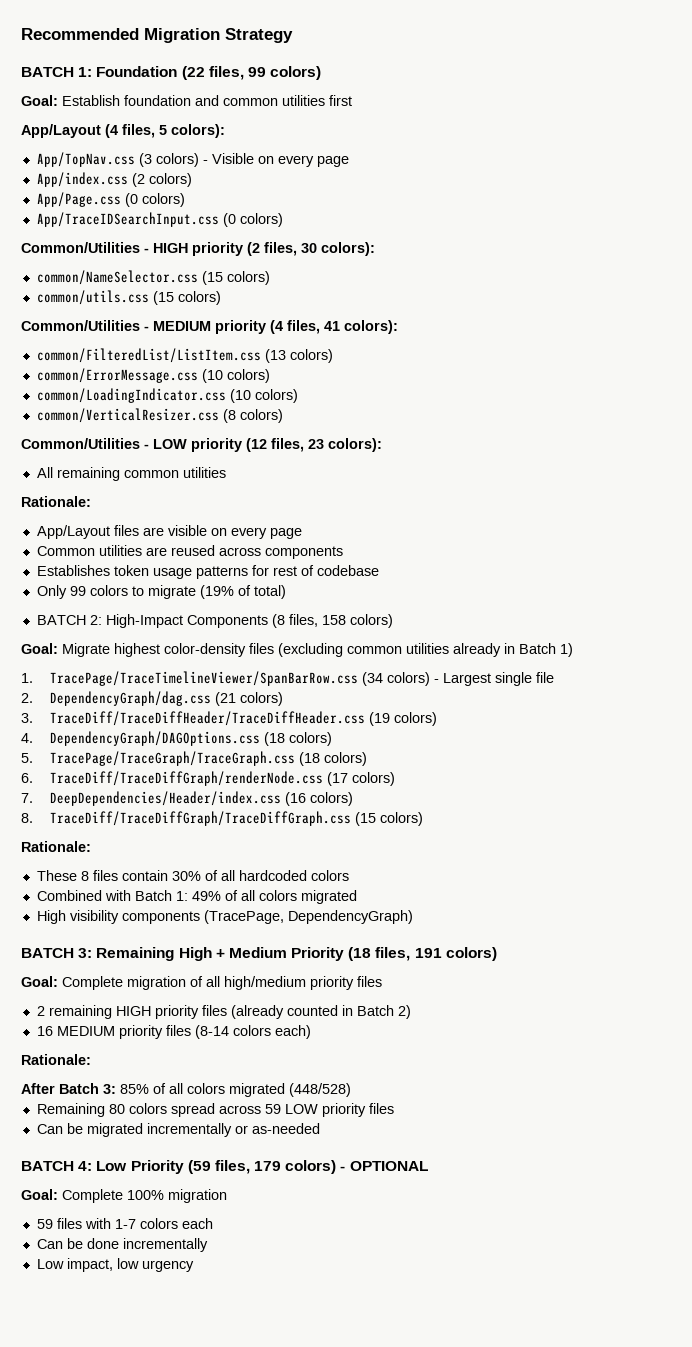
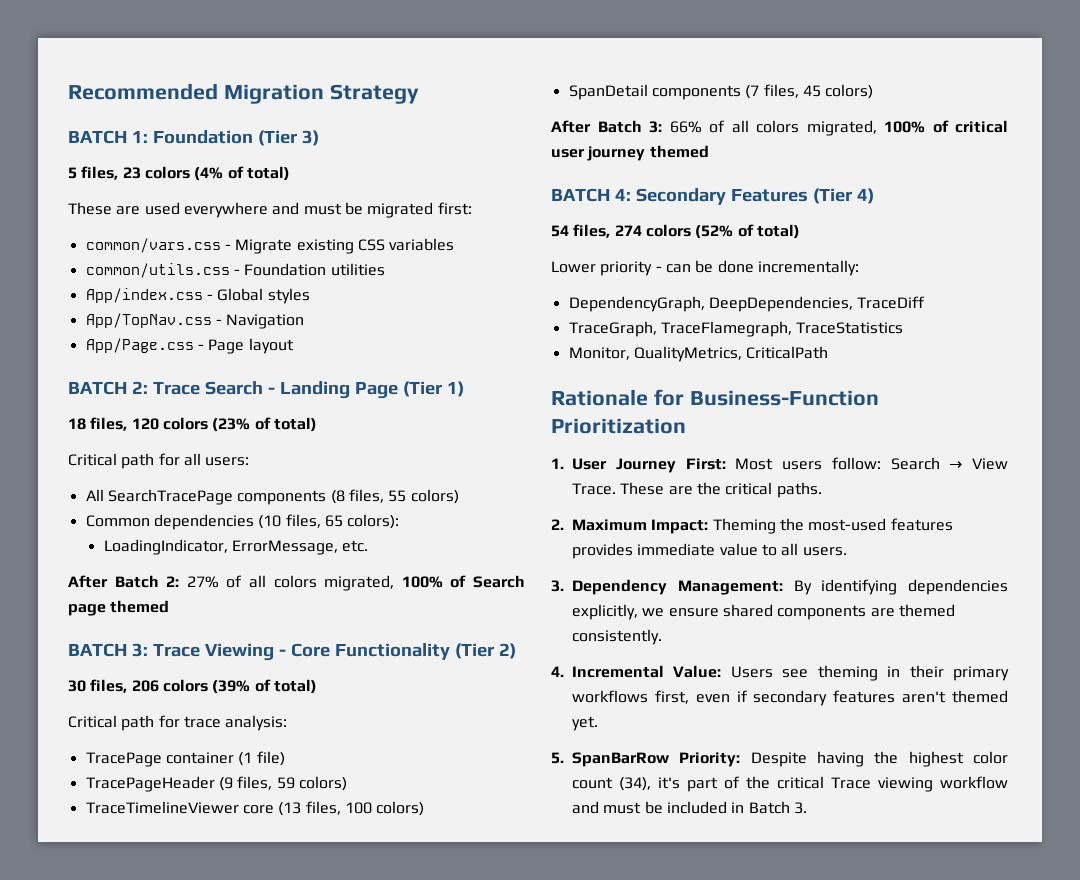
- BATCH 1: Foundation (22 files, 99 colors)
- Goal: Establish foundation and common utilities first
- App/Layout (4 files, 5 colors):
- App/TopNav.css (3 colors) - Visible on every page
- App/index.css (2 colors)
- App/Page.css (0 colors)
- App/TraceIDSearchInput.css (0 colors)
- Common/Utilities - HIGH priority (2 files, 30 colors):
- common/NameSelector.css (15 colors)
- common/utils.css (15 colors)
- Common/Utilities - MEDIUM priority (4 files, 41 colors):
- common/FilteredList/ListItem.css (13 colors)
- common/ErrorMessage.css (10 colors)
- common/LoadingIndicator.css (10 colors)
- common/VerticalResizer.css (8 colors)
- Common/Utilities - LOW priority (12 files, 23 colors):
- All remaining common utilities
- Rationale:
- App/Layout files are visible on every page
- Common utilities are reused across components
- Establishes token usage patterns for rest of codebase
- Only 99 colors to migrate (19% of total)
- BATCH 2: High-Impact Components (8 files, 158 colors)
- Goal: Migrate highest color-density files (excluding common utilities already in Batch 1)
- 1. TracePage/TraceTimelineViewer/SpanBarRow.css (34 colors) - Largest single file
- 2. DependencyGraph/dag.css (21 colors)
- 3. TraceDiff/TraceDiffHeader/TraceDiffHeader.css (19 colors)
- 4. DependencyGraph/DAGOptions.css (18 colors)
- 5. TracePage/TraceGraph/TraceGraph.css (18 colors)
- 6. TraceDiff/TraceDiffGraph/renderNode.css (17 colors)
- 7. DeepDependencies/Header/index.css (16 colors)
- 8. TraceDiff/TraceDiffGraph/TraceDiffGraph.css (15 colors)
- Rationale:
- These 8 files contain 30% of all hardcoded colors
- Combined with Batch 1: 49% of all colors migrated
- High visibility components (TracePage, DependencyGraph)
- BATCH 3: Remaining High + Medium Priority (18 files, 191 colors)
- Goal: Complete migration of all high/medium priority files
- 2 remaining HIGH priority files (already counted in Batch 2)
- 16 MEDIUM priority files (8-14 colors each)
- Rationale:
+ BATCH 1: Foundation (Tier 3)
+ 5 files, 23 colors (4% of total)
+ These are used everywhere and must be migrated first:
+ common/vars.css - Migrate existing CSS variables
+ common/utils.css - Foundation utilities
+ App/index.css - Global styles
+ App/TopNav.css - Navigation
+ App/Page.css - Page layout
+ BATCH 2: Trace Search - Landing Page (Tier 1)
+ 18 files, 120 colors (23% of total)
+ Critical path for all users:
+ All SearchTracePage components (8 files, 55 colors)
+ Common dependencies (10 files, 65 colors):
+ LoadingIndicator, ErrorMessage, etc.
+ After Batch 2: 27% of all colors migrated, 100% of Search page themed
+ BATCH 3: Trace Viewing - Core Functionality (Tier 2)
+ 30 files, 206 colors (39% of total)
+ Critical path for trace analysis:
+ TracePage container (1 file)
+ TracePageHeader (9 files, 59 colors)
+ TraceTimelineViewer core (13 files, 100 colors)
+ SpanDetail components (7 files, 45 colors)
- After Batch 3: 85% of all colors migrated (448/528)
- Remaining 80 colors spread across 59 LOW priority files
- Can be migrated incrementally or as-needed
- BATCH 4: Low Priority (59 files, 179 colors) - OPTIONAL
- Goal: Complete 100% migration
- 59 files with 1-7 colors each
- Can be done incrementally
- Low impact, low urgency
+ After Batch 3: 66% of all colors migrated, 100% of critical user journey themed
+ BATCH 4: Secondary Features (Tier 4)
+ 54 files, 274 colors (52% of total)
+ Lower priority - can be done incrementally:
+ DependencyGraph, DeepDependencies, TraceDiff
+ TraceGraph, TraceFlamegraph, TraceStatistics
+ Monitor, QualityMetrics, CriticalPath
+ Rationale for Business-Function Prioritization
+ 1. User Journey First: Most users follow: Search → View Trace. These are the critical paths.
+ 2. Maximum Impact: Theming the most-used features provides immediate value to all users.
+ 3. Dependency Management: By identifying dependencies explicitly, we ensure shared components are themed consistently.
+ 4. Incremental Value: Users see theming in their primary workflows first, even if secondary features aren't themed yet.
+ 5. SpanBarRow Priority: Despite having the highest color count (34), it's part of the critical Trace viewing workflow and must be included in Batch 3.

